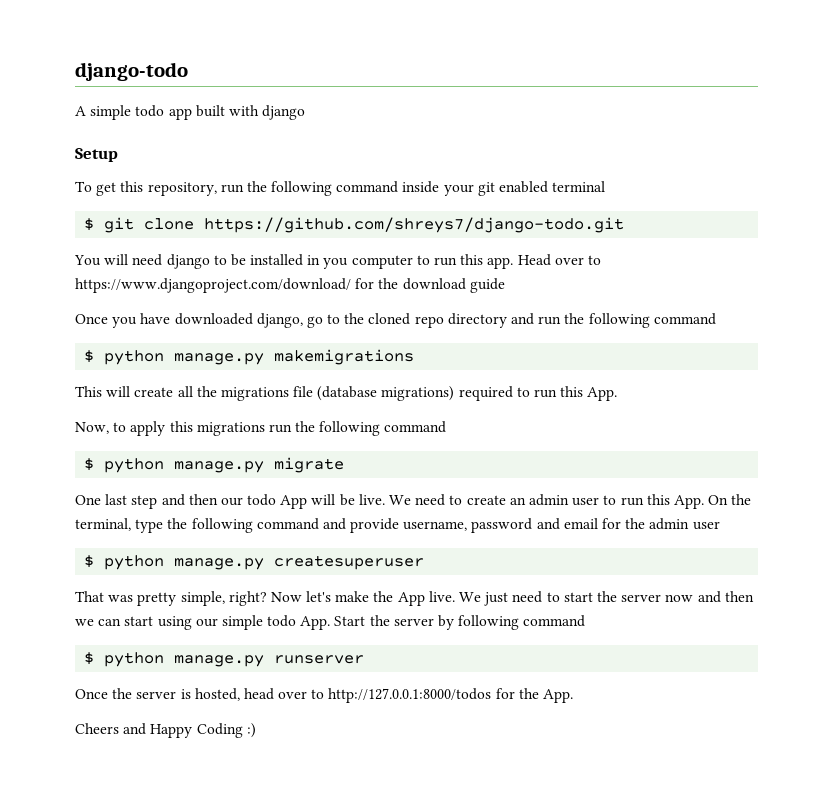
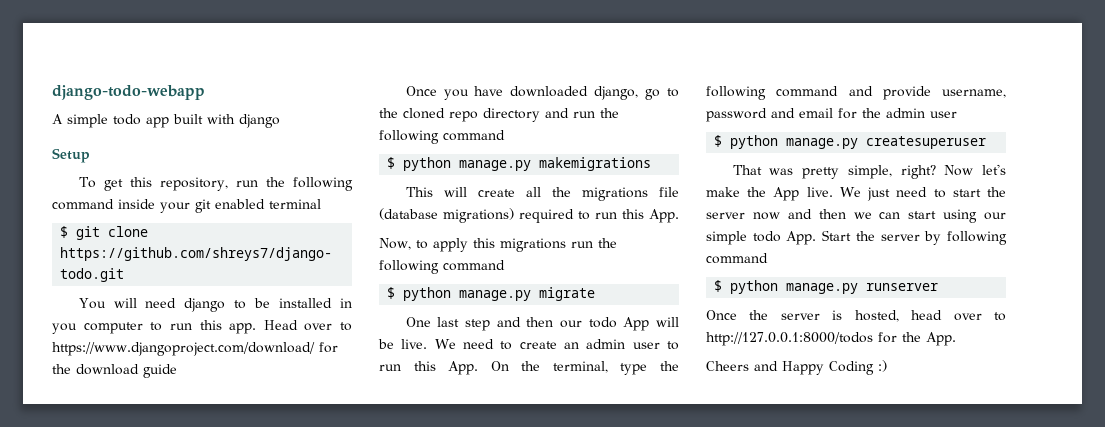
- django-todo
+ django-todo-webapp

